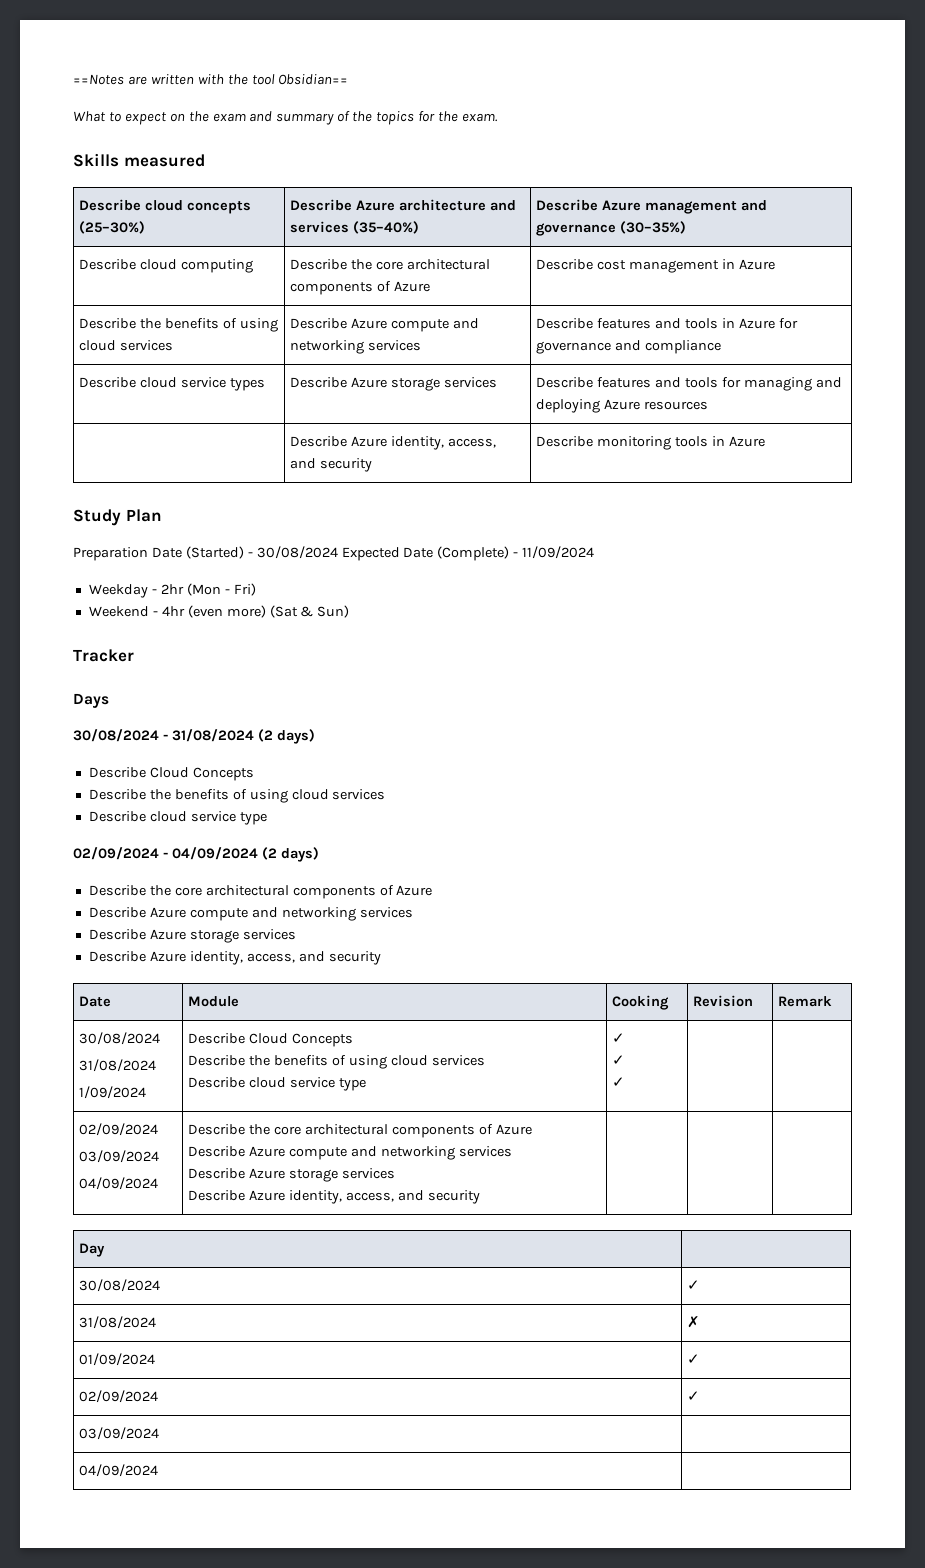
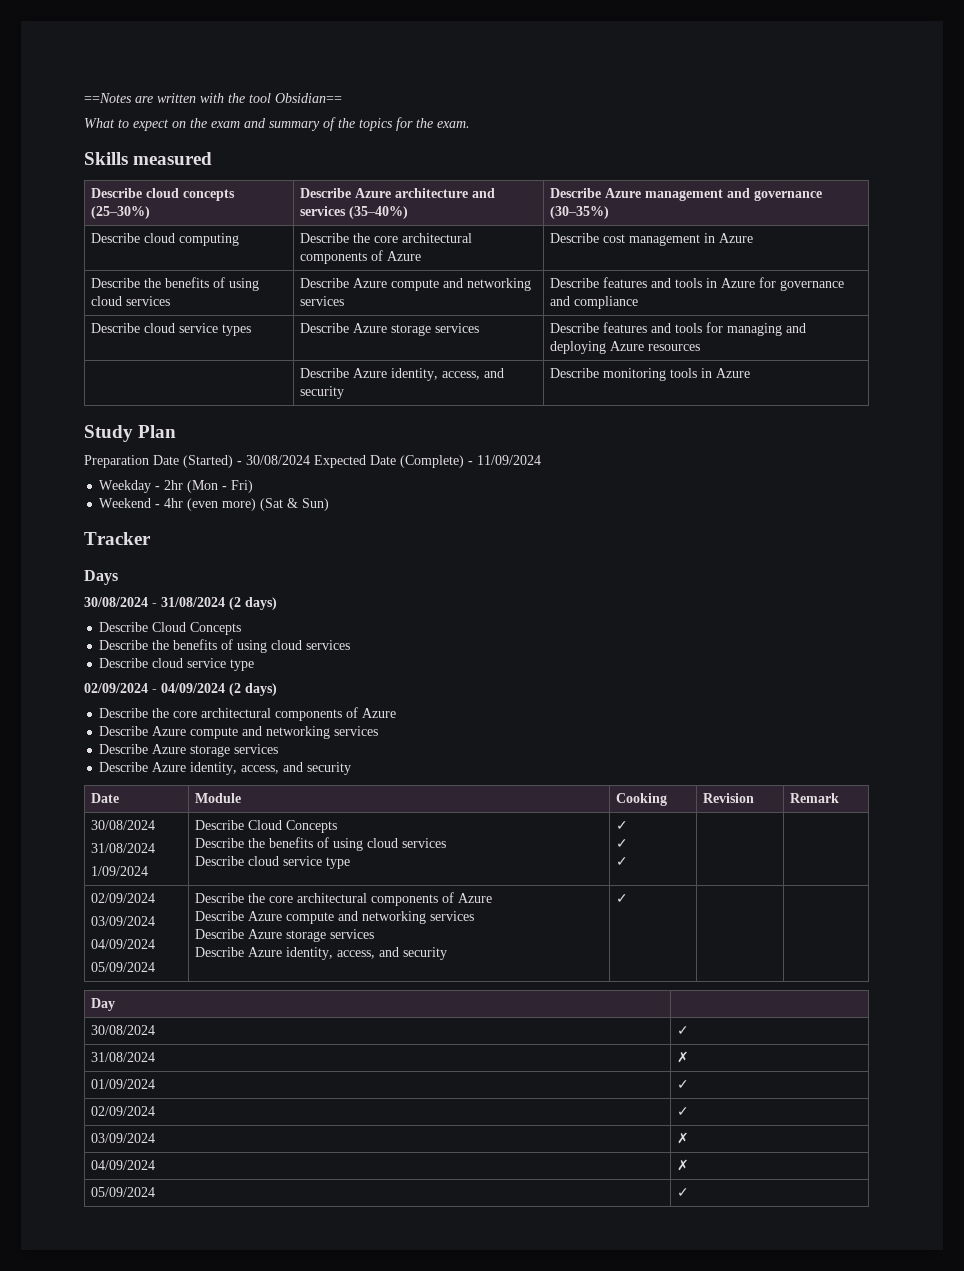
  Date | Module | Cooking | Revision | Remark
  30/08/2024
  31/08/2024
  1/09/2024 | Describe Cloud Concepts
  Describe the benefits of using cloud services
  Describe cloud service type | ✓
  ✓
  ✓ | |
  02/09/2024
  03/09/2024
- 04/09/2024 | Describe the core architectural components of Azure
+ 04/09/2024
+ 05/09/2024 | Describe the core architectural components of Azure
  Describe Azure compute and networking services
  Describe Azure storage services
- Describe Azure identity, access, and security | | |
+ Describe Azure identity, access, and security | ✓ | |
- 03/09/2024 |
- 04/09/2024 |
+ 03/09/2024 | ✗
+ 04/09/2024 | ✗
+ 05/09/2024 | ✓

